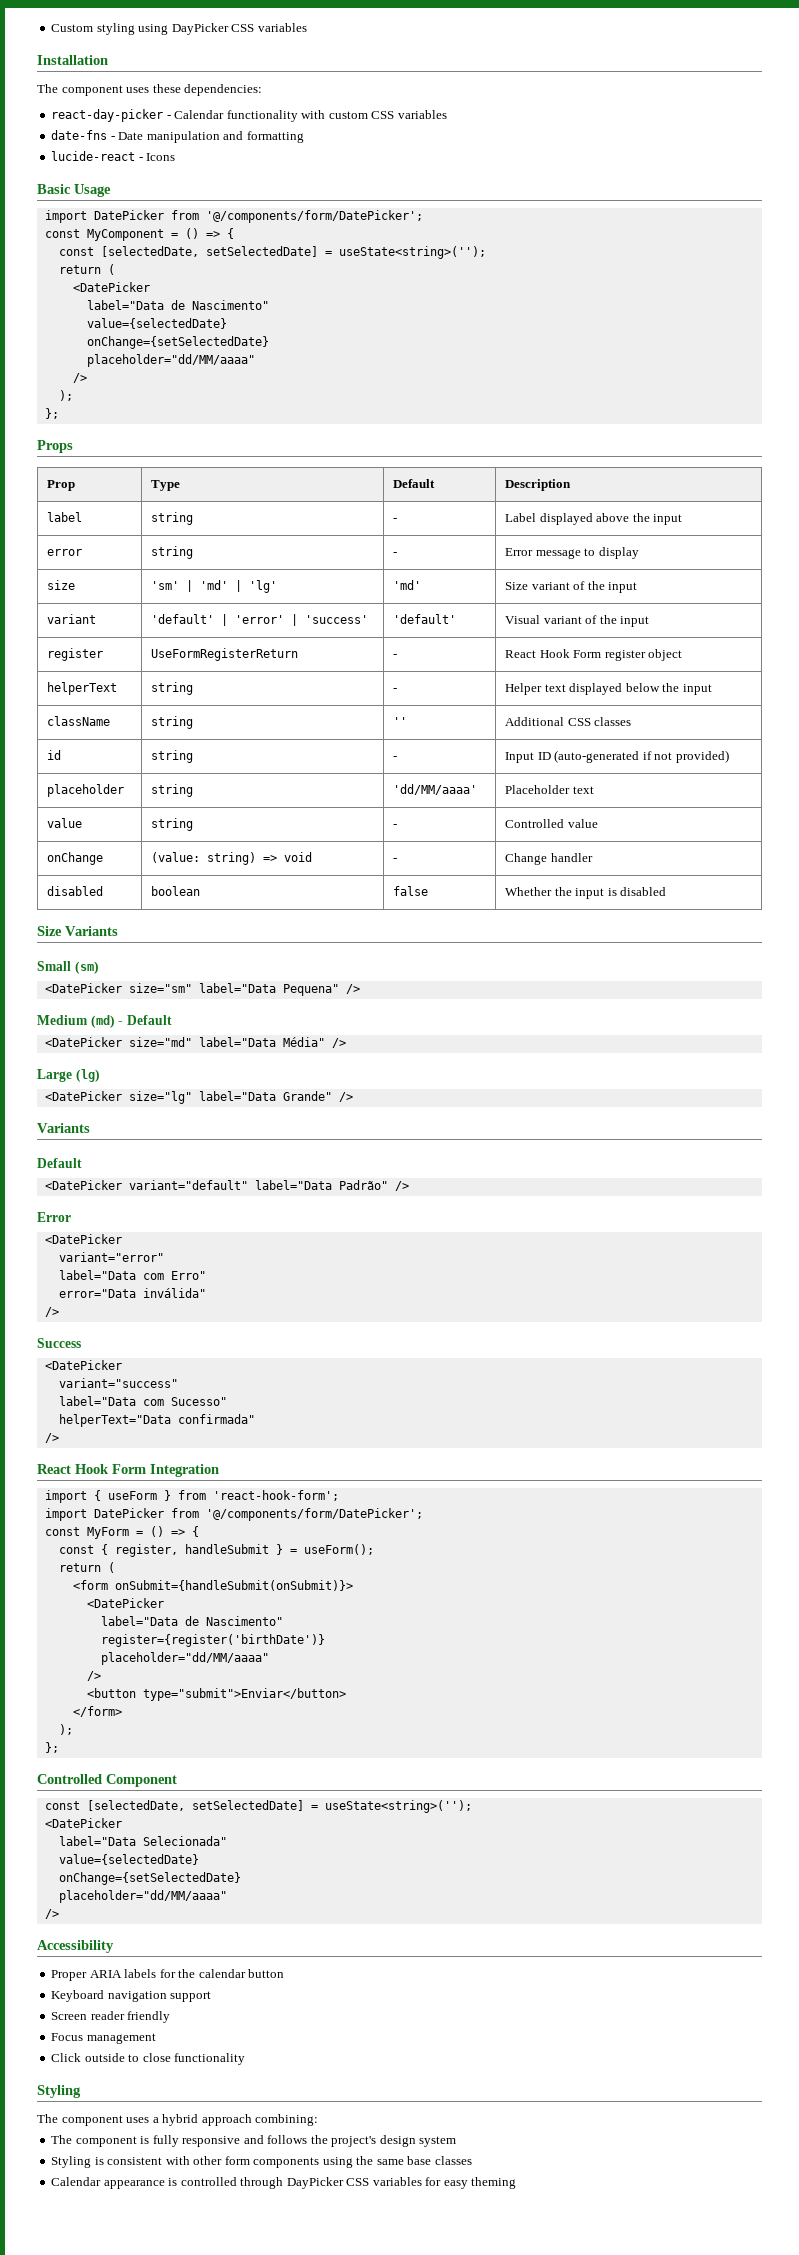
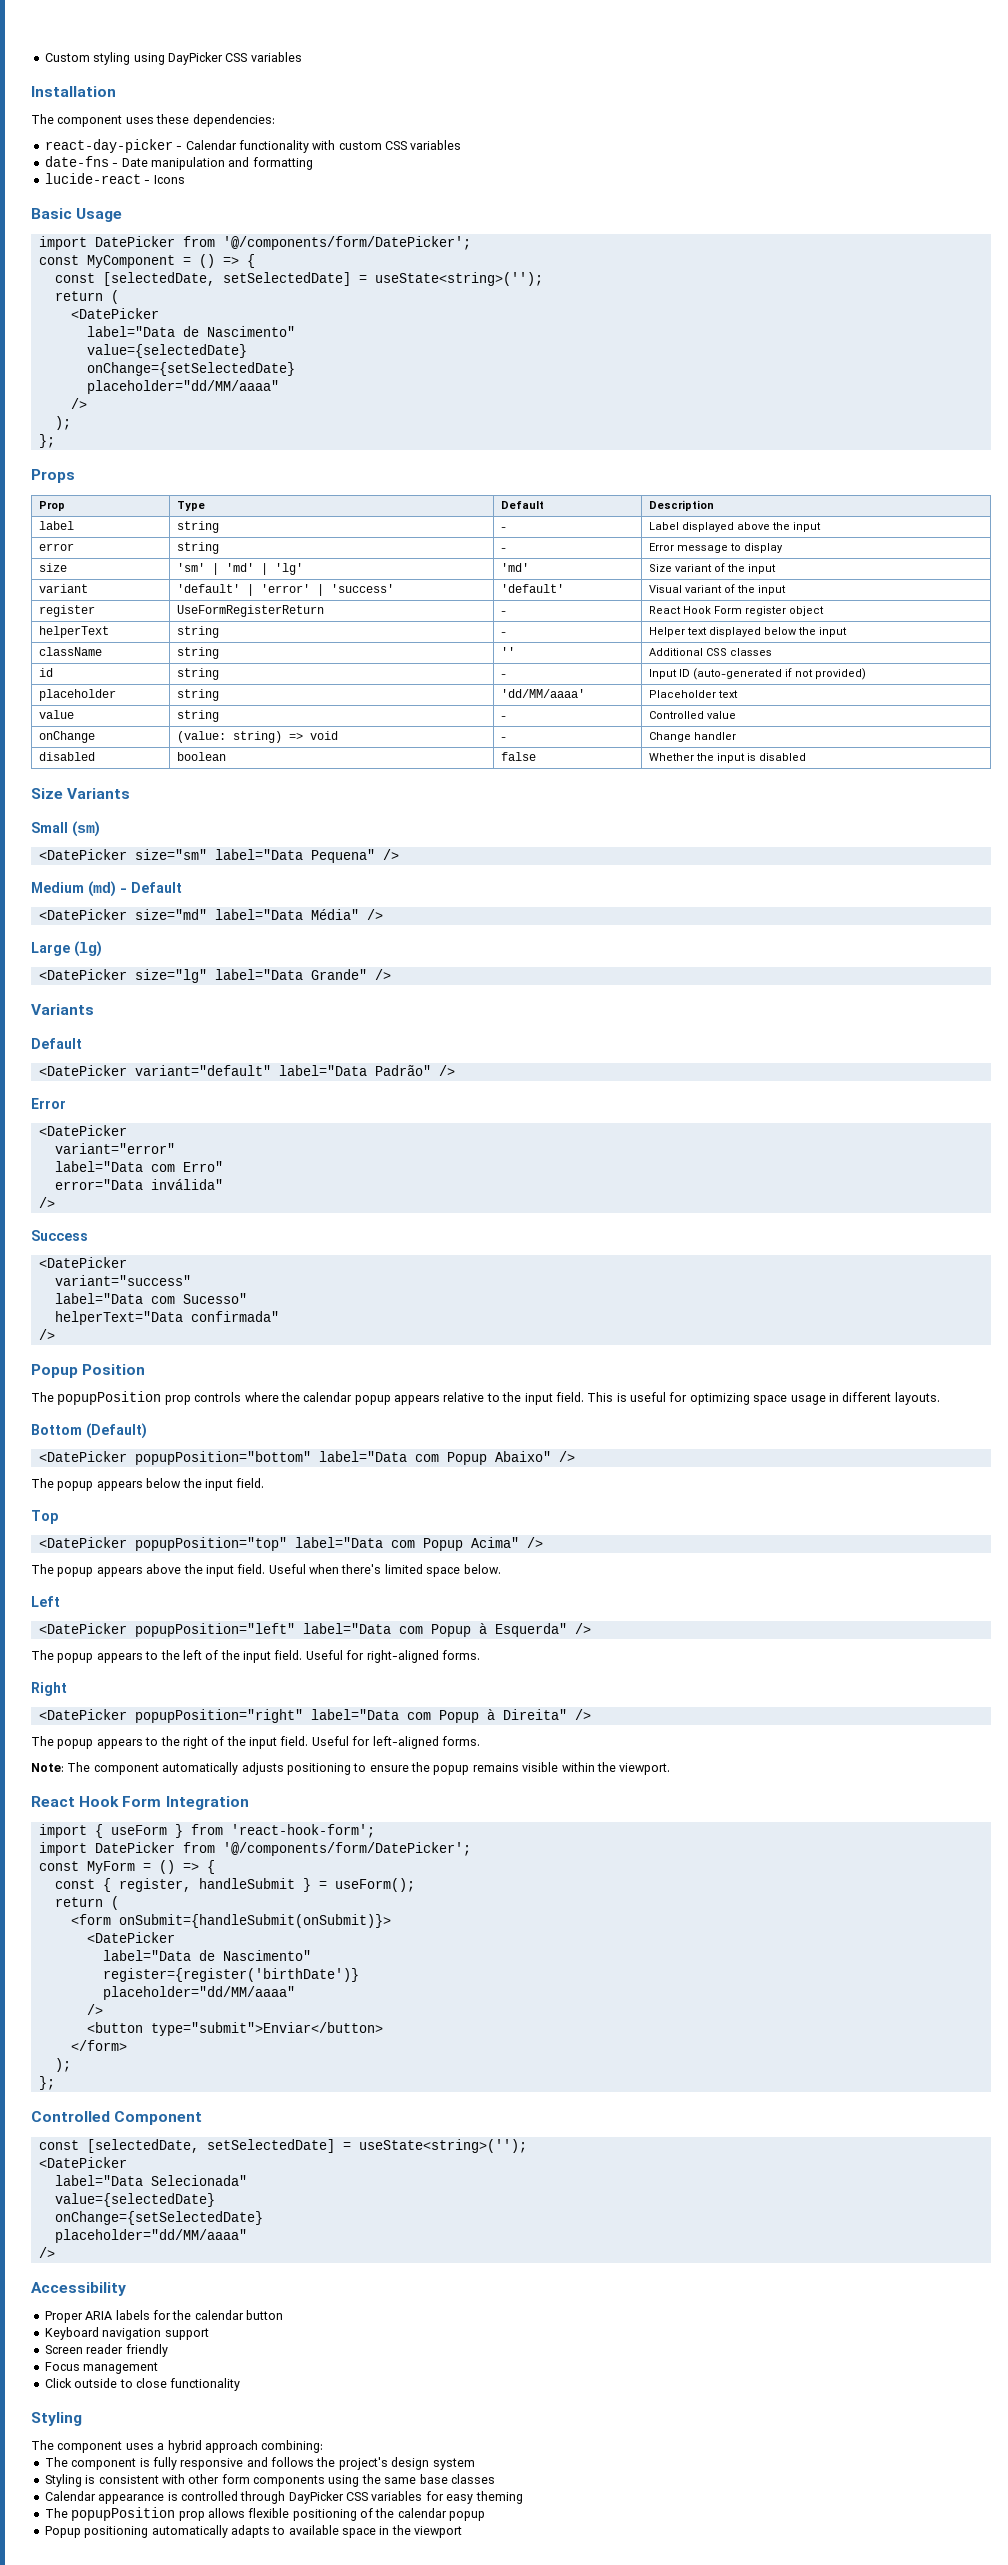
+ Popup Position
+ The popupPosition prop controls where the calendar popup appears relative to the input field. This is useful for optimizing space usage in different layouts.
+ Bottom (Default)
+ <DatePicker popupPosition="bottom" label="Data com Popup Abaixo" />
+ The popup appears below the input field.
+ Top
+ <DatePicker popupPosition="top" label="Data com Popup Acima" />
+ The popup appears above the input field. Useful when there's limited space below.
+ Left
+ <DatePicker popupPosition="left" label="Data com Popup à Esquerda" />
+ The popup appears to the left of the input field. Useful for right-aligned forms.
+ Right
+ <DatePicker popupPosition="right" label="Data com Popup à Direita" />
+ The popup appears to the right of the input field. Useful for left-aligned forms.
+ Note: The component automatically adjusts positioning to ensure the popup remains visible within the viewport.
+ The popupPosition prop allows flexible positioning of the calendar popup
+ Popup positioning automatically adapts to available space in the viewport

